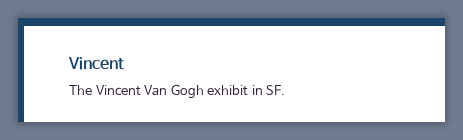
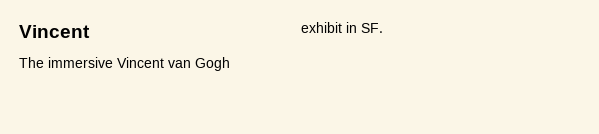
- The Vincent Van Gogh exhibit in SF.
+ The immersive Vincent van Gogh exhibit in SF.

